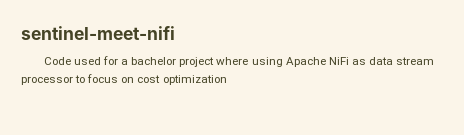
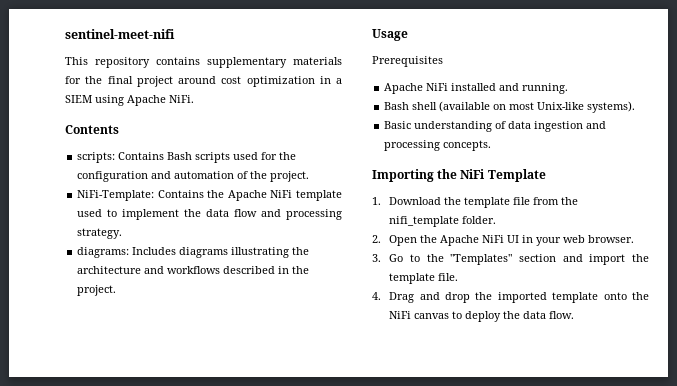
- Code used for a bachelor project where using Apache NiFi as data stream processor to focus on cost optimization
+ This repository contains supplementary materials for the final project around cost optimization in a SIEM using Apache NiFi.
+ Contents
+ scripts: Contains Bash scripts used for the configuration and automation of the project.
+ NiFi-Template: Contains the Apache NiFi template used to implement the data flow and processing strategy.
+ diagrams: Includes diagrams illustrating the architecture and workflows described in the project.
+ Usage
+ Prerequisites
+ Apache NiFi installed and running.
+ Bash shell (available on most Unix-like systems).
+ Basic understanding of data ingestion and processing concepts.
+ Importing the NiFi Template
+ 1. Download the template file from the nifi_template folder.
+ 2. Open the Apache NiFi UI in your web browser.
+ 3. Go to the "Templates" section and import the template file.
+ 4. Drag and drop the imported template onto the NiFi canvas to deploy the data flow.

